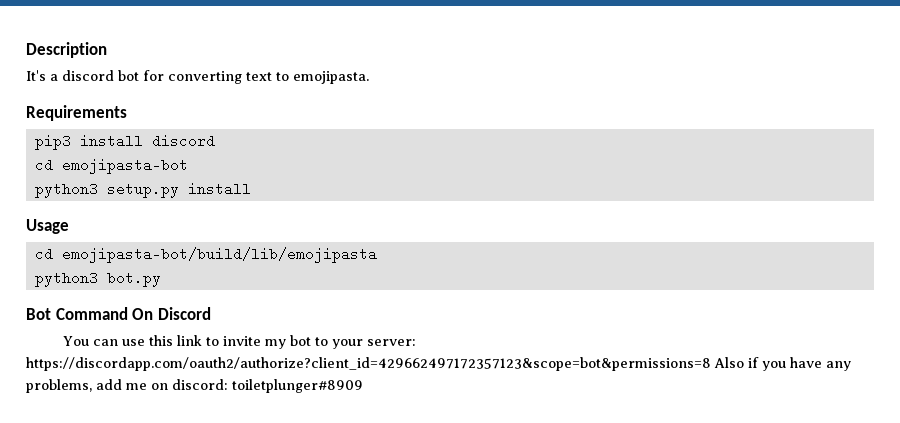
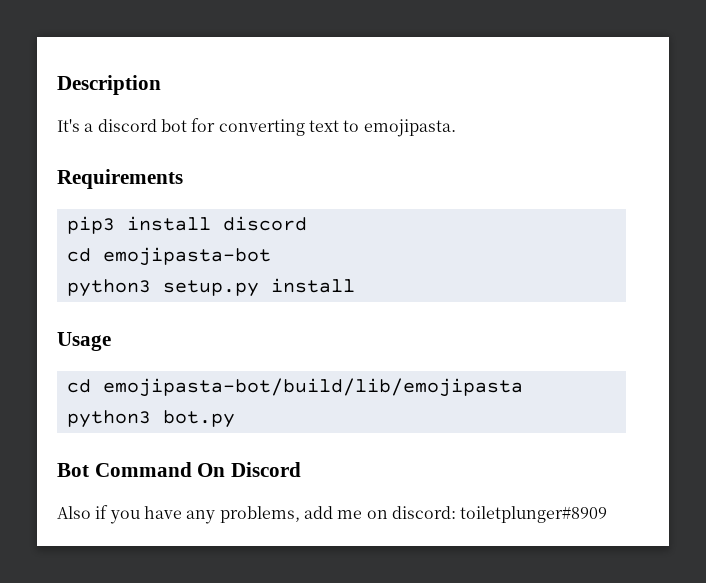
- You can use this link to invite my bot to your server: https://discordapp.com/oauth2/authorize?client_id=429662497172357123&scope=bot&permissions=8 Also if you have any problems, add me on discord: toiletplunger#8909
+ Also if you have any problems, add me on discord: toiletplunger#8909

